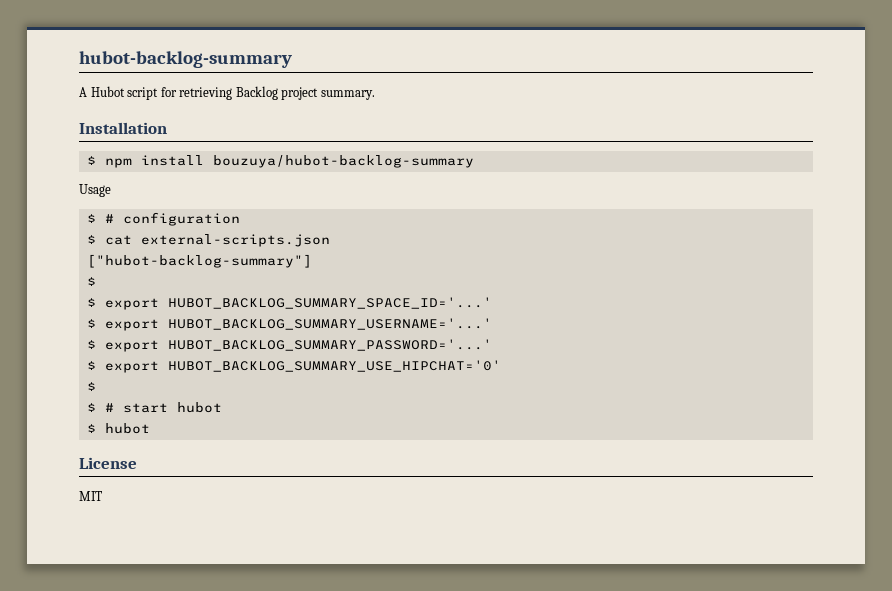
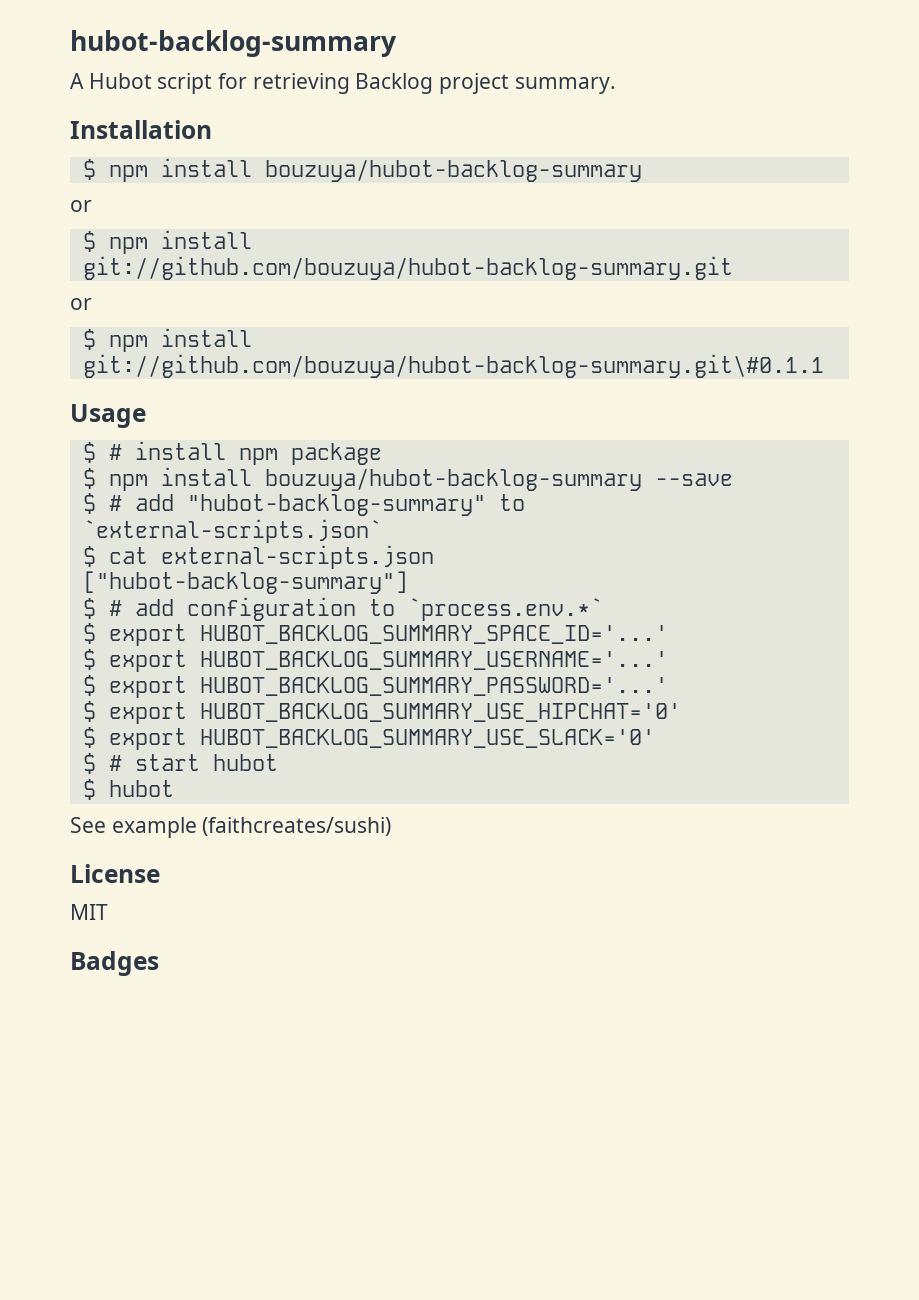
  Installation
  $ npm install bouzuya/hubot-backlog-summary
+ or
+ $ npm install git://github.com/bouzuya/hubot-backlog-summary.git
+ or
+ $ npm install git://github.com/bouzuya/hubot-backlog-summary.git\#0.1.1
  Usage
- $ # configuration
+ $ # install npm package
+ $ npm install bouzuya/hubot-backlog-summary --save
+ $ # add "hubot-backlog-summary" to `external-scripts.json`
  ["hubot-backlog-summary"]
- $
+ $ # add configuration to `process.env.*`
  $ export HUBOT_BACKLOG_SUMMARY_USE_HIPCHAT='0'
- $
+ $ export HUBOT_BACKLOG_SUMMARY_USE_SLACK='0'
+ See example (faithcreates/sushi)
+ Badges

